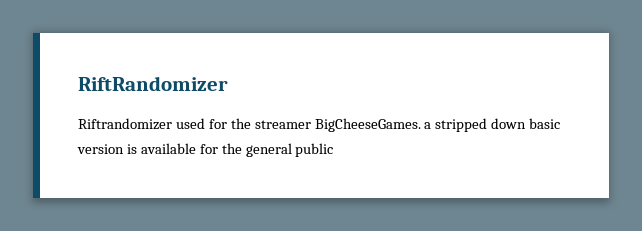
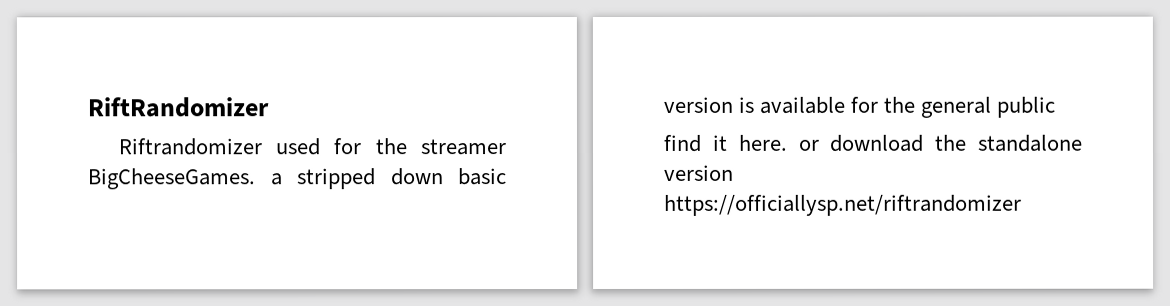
+ find it here. or download the standalone version https://officiallysp.net/riftrandomizer

